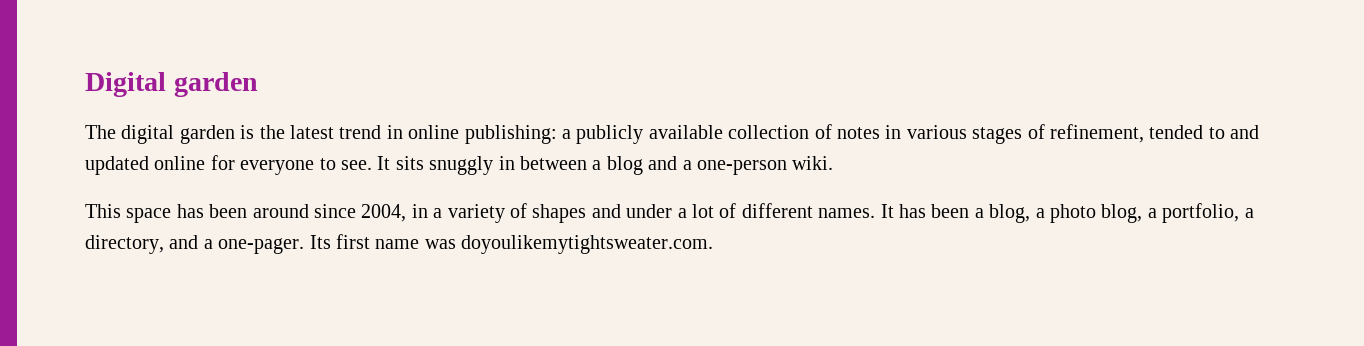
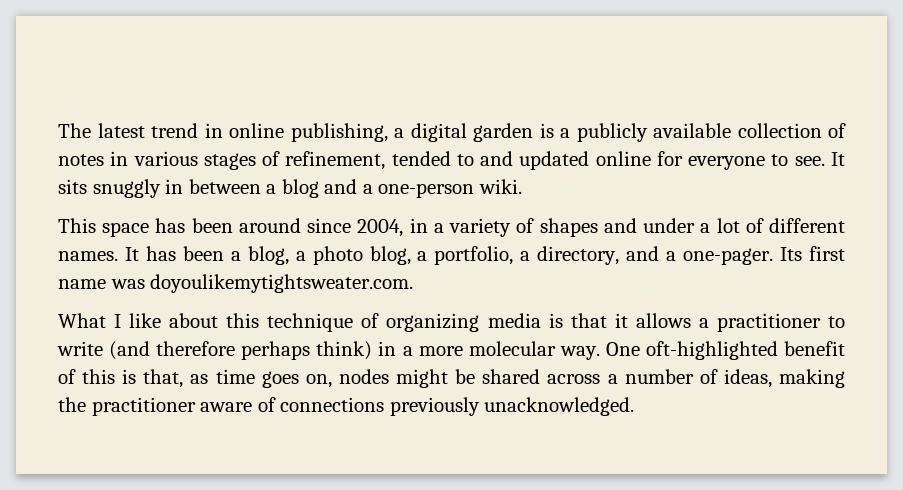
- Digital garden
- The digital garden is the latest trend in online publishing: a publicly available collection of notes in various stages of refinement, tended to and updated online for everyone to see.
+ The latest trend in online publishing, a digital garden is a publicly available collection of notes in various stages of refinement, tended to and updated online for everyone to see.
+ What I like about this technique of organizing media is that it allows a practitioner to write (and therefore perhaps think) in a more molecular way. One oft-highlighted benefit of this is that, as time goes on, nodes might be shared across a number of ideas, making the practitioner aware of connections previously unacknowledged.

